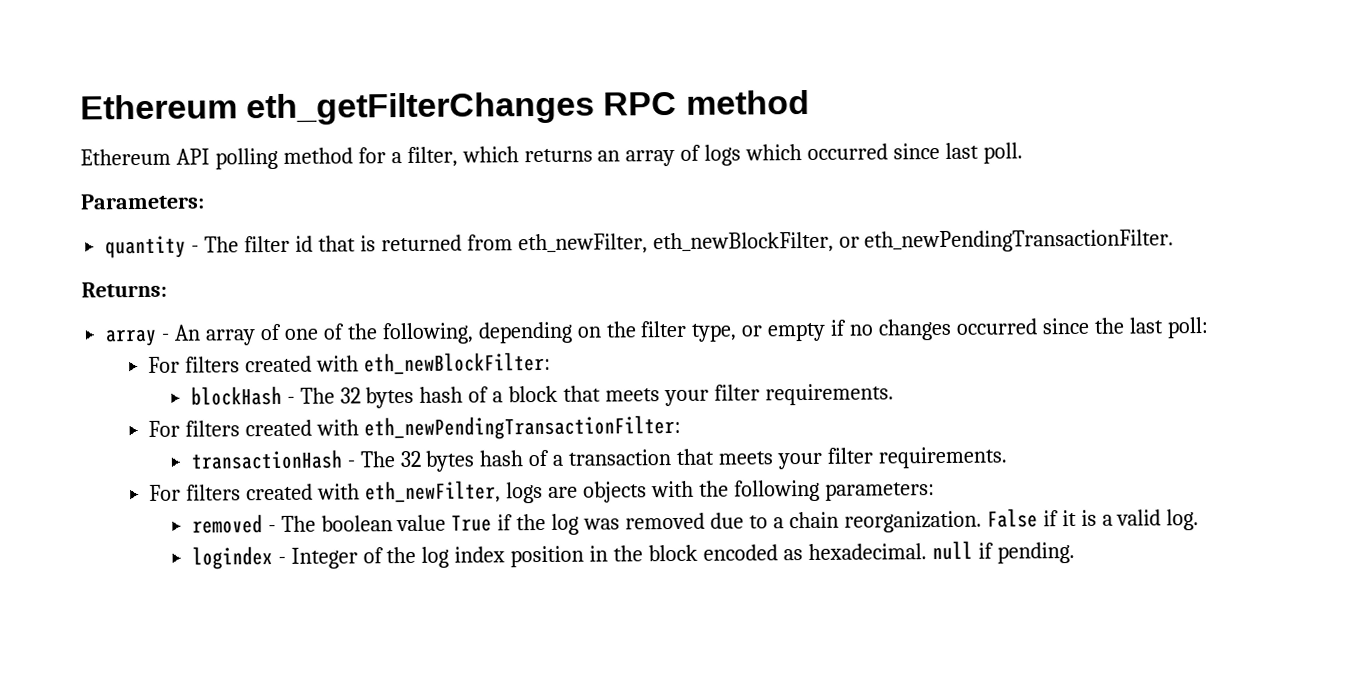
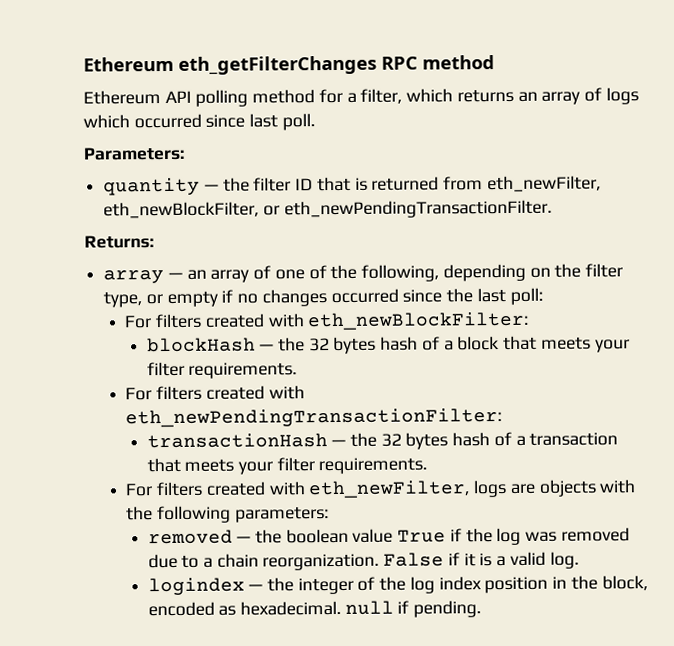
- quantity - The filter id that is returned from eth_newFilter, eth_newBlockFilter, or eth_newPendingTransactionFilter.
+ quantity — the filter ID that is returned from eth_newFilter, eth_newBlockFilter, or eth_newPendingTransactionFilter.
- array - An array of one of the following, depending on the filter type, or empty if no changes occurred since the last poll:
+ array — an array of one of the following, depending on the filter type, or empty if no changes occurred since the last poll:
- blockHash - The 32 bytes hash of a block that meets your filter requirements.
+ blockHash — the 32 bytes hash of a block that meets your filter requirements.
- transactionHash - The 32 bytes hash of a transaction that meets your filter requirements.
+ transactionHash — the 32 bytes hash of a transaction that meets your filter requirements.
- removed - The boolean value True if the log was removed due to a chain reorganization.
+ removed — the boolean value True if the log was removed due to a chain reorganization.
- logindex - Integer of the log index position in the block encoded as hexadecimal. null if pending.
+ logindex — the integer of the log index position in the block, encoded as hexadecimal. null if pending.

